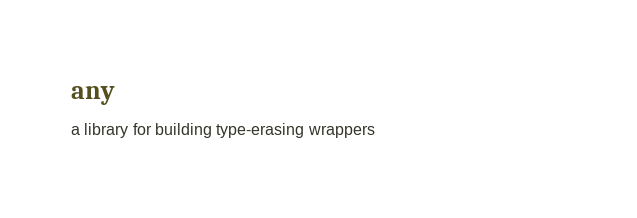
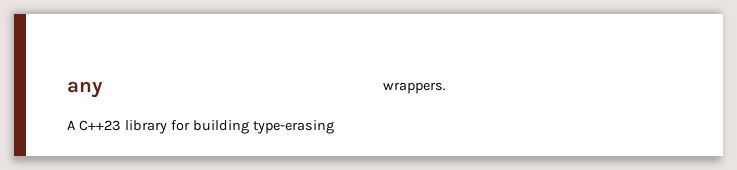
- a library for building type-erasing wrappers
+ A C++23 library for building type-erasing wrappers.

